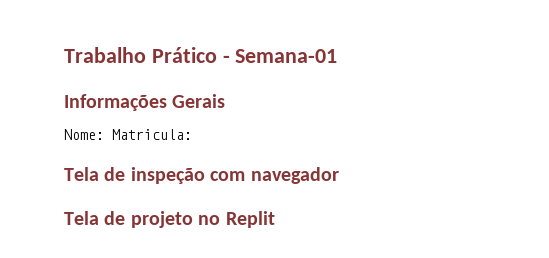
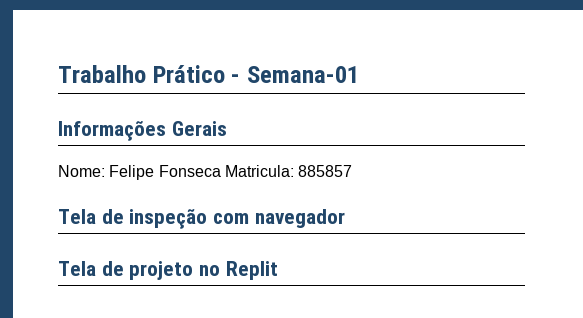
- Nome: Matricula:
+ Nome: Felipe Fonseca Matricula: 885857

